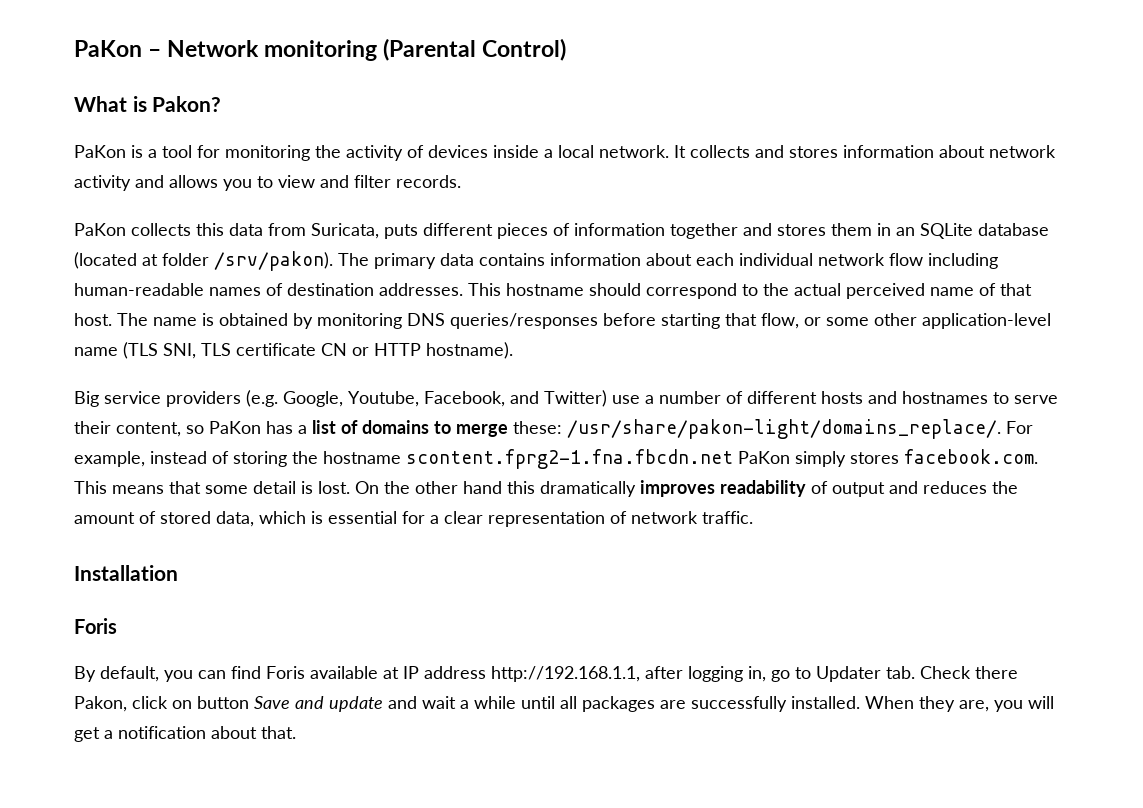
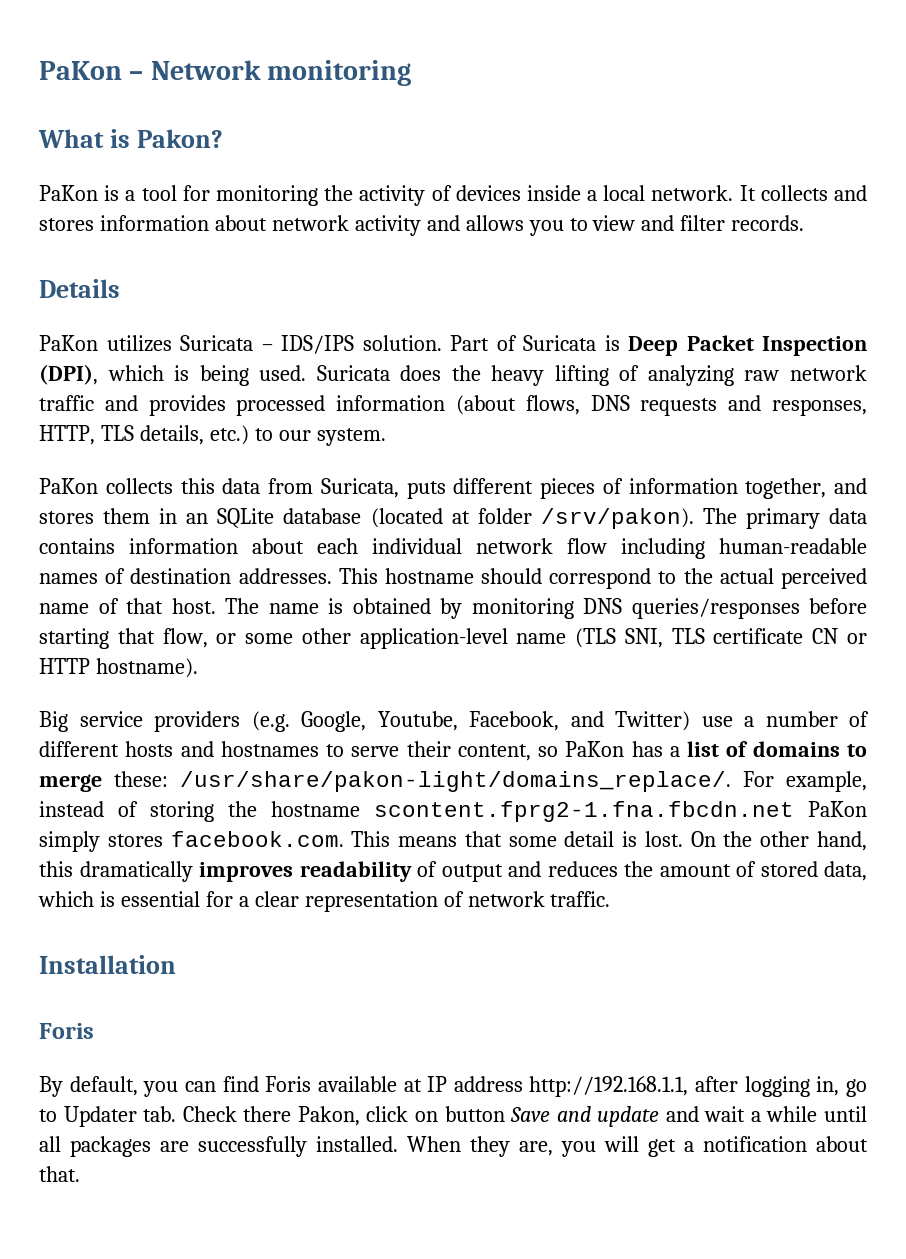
- PaKon – Network monitoring (Parental Control)
+ PaKon – Network monitoring
+ Details
+ PaKon utilizes Suricata – IDS/IPS solution. Part of Suricata is Deep Packet Inspection (DPI), which is being used. Suricata does the heavy lifting of analyzing raw network traffic and provides processed information (about flows, DNS requests and responses, HTTP, TLS details, etc.) to our system.
- PaKon collects this data from Suricata, puts different pieces of information together and stores them in an SQLite database (located at folder /srv/pakon).
+ PaKon collects this data from Suricata, puts different pieces of information together, and stores them in an SQLite database (located at folder /srv/pakon).
- On the other hand this dramatically improves readability of output and reduces the amount of stored data, which is essential for a clear representation of network traffic.
+ On the other hand, this dramatically improves readability of output and reduces the amount of stored data, which is essential for a clear representation of network traffic.

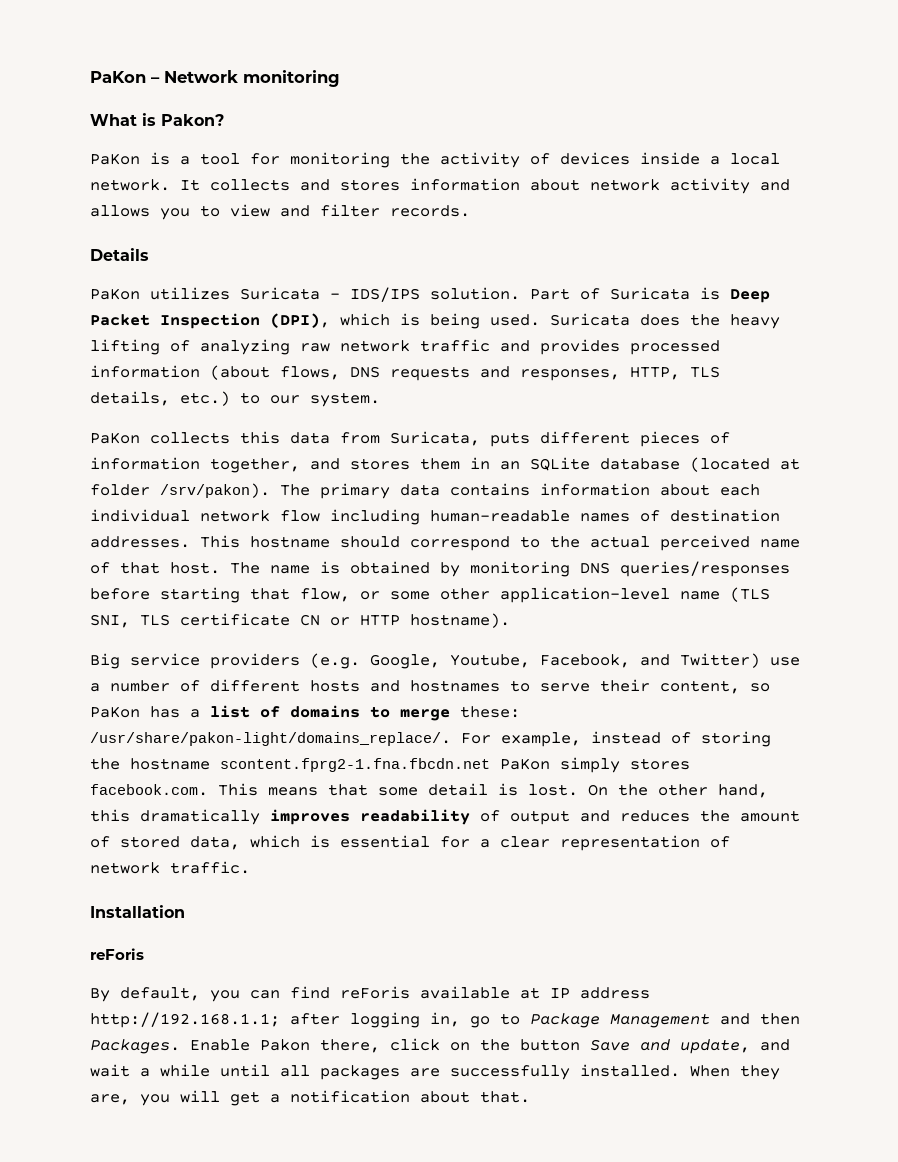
  Installation
- Foris
+ reForis
- By default, you can find Foris available at IP address http://192.168.1.1, after logging in, go to Updater tab. Check there Pakon, click on button Save and update and wait a while until all packages are successfully installed.
+ By default, you can find reForis available at IP address http://192.168.1.1; after logging in, go to Package Management and then Packages. Enable Pakon there, click on the button Save and update, and wait a while until all packages are successfully installed.

